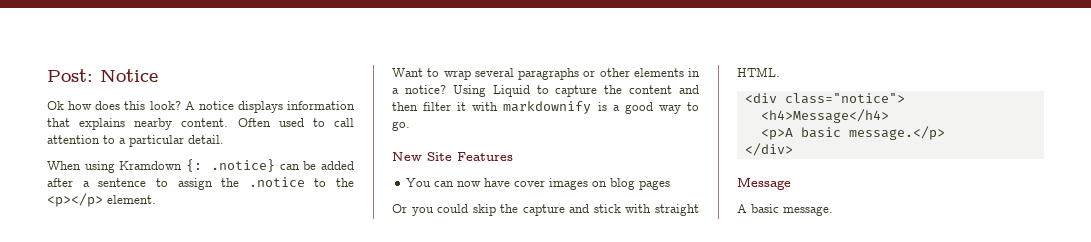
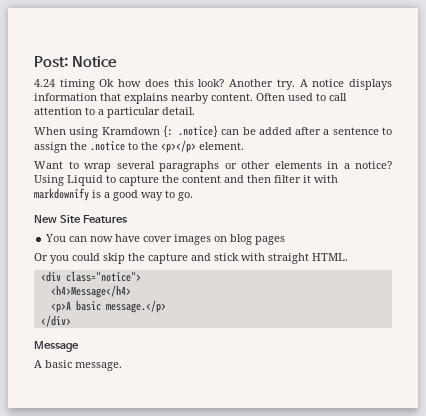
- Ok how does this look?
+ 4.24 timing Ok how does this look?
+ Another try.

